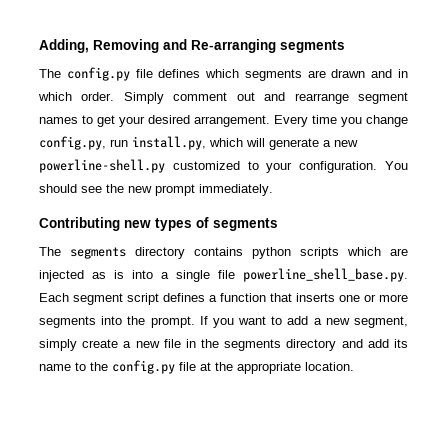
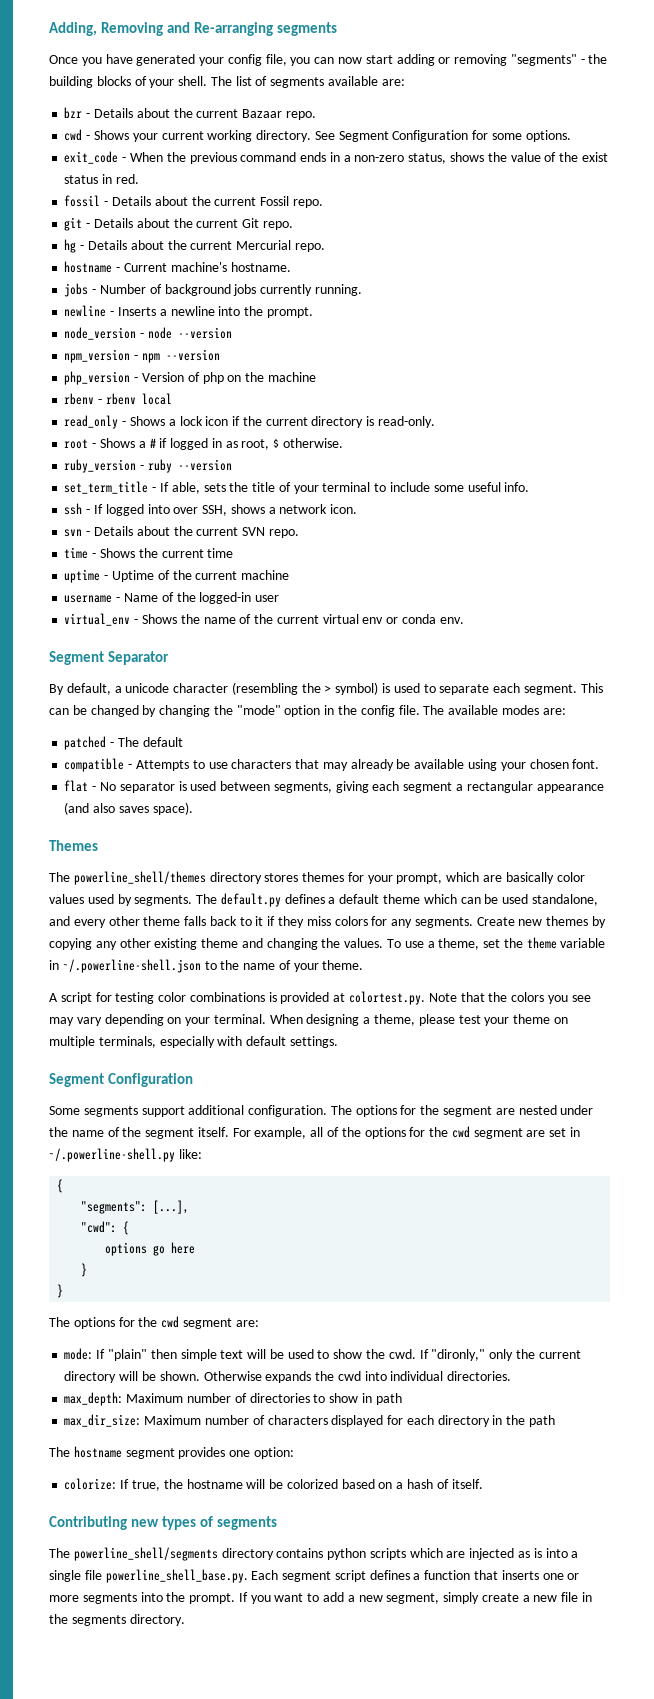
- The config.py file defines which segments are drawn and in which order. Simply comment out and rearrange segment names to get your desired arrangement. Every time you change config.py, run install.py, which will generate a new powerline-shell.py customized to your configuration. You should see the new prompt immediately.
+ Once you have generated your config file, you can now start adding or removing "segments" - the building blocks of your shell. The list of segments available are:
+ bzr - Details about the current Bazaar repo.
+ cwd - Shows your current working directory. See Segment Configuration for some options.
+ exit_code - When the previous command ends in a non-zero status, shows the value of the exist status in red.
+ fossil - Details about the current Fossil repo.
+ git - Details about the current Git repo.
+ hg - Details about the current Mercurial repo.
+ hostname - Current machine's hostname.
+ jobs - Number of background jobs currently running.
+ newline - Inserts a newline into the prompt.
+ node_version - node --version
+ npm_version - npm --version
+ php_version - Version of php on the machine
+ rbenv - rbenv local
+ read_only - Shows a lock icon if the current directory is read-only.
+ root - Shows a # if logged in as root, $ otherwise.
+ ruby_version - ruby --version
+ set_term_title - If able, sets the title of your terminal to include some useful info.
+ ssh - If logged into over SSH, shows a network icon.
+ svn - Details about the current SVN repo.
+ time - Shows the current time
+ uptime - Uptime of the current machine
+ username - Name of the logged-in user
+ virtual_env - Shows the name of the current virtual env or conda env.
+ Segment Separator
+ By default, a unicode character (resembling the > symbol) is used to separate each segment. This can be changed by changing the "mode" option in the config file. The available modes are:
+ patched - The default
+ compatible - Attempts to use characters that may already be available using your chosen font.
+ flat - No separator is used between segments, giving each segment a rectangular appearance (and also saves space).
+ Themes
+ The powerline_shell/themes directory stores themes for your prompt, which are basically color values used by segments. The default.py defines a default theme which can be used standalone, and every other theme falls back to it if they miss colors for any segments. Create new themes by copying any other existing theme and changing the values. To use a theme, set the theme variable in ~/.powerline-shell.json to the name of your theme.
+ A script for testing color combinations is provided at colortest.py. Note that the colors you see may vary depending on your terminal. When designing a theme, please test your theme on multiple terminals, especially with default settings.
+ Segment Configuration
+ Some segments support additional configuration. The options for the segment are nested under the name of the segment itself. For example, all of the options for the cwd segment are set in ~/.powerline-shell.py like:
+ {
+ "segments": [...],
+ "cwd": {
+ options go here
+ }
+ }
+ The options for the cwd segment are:
+ mode: If "plain" then simple text will be used to show the cwd. If "dironly," only the current directory will be shown. Otherwise expands the cwd into individual directories.
+ max_depth: Maximum number of directories to show in path
+ max_dir_size: Maximum number of characters displayed for each directory in the path
+ The hostname segment provides one option:
+ colorize: If true, the hostname will be colorized based on a hash of itself.
- The segments directory contains python scripts which are injected as is into a single file powerline_shell_base.py. Each segment script defines a function that inserts one or more segments into the prompt.
+ The powerline_shell/segments directory contains python scripts which are injected as is into a single file powerline_shell_base.py. Each segment script defines a function that inserts one or more segments into the prompt.
- If you want to add a new segment, simply create a new file in the segments directory and add its name to the config.py file at the appropriate location.
+ If you want to add a new segment, simply create a new file in the segments directory.

